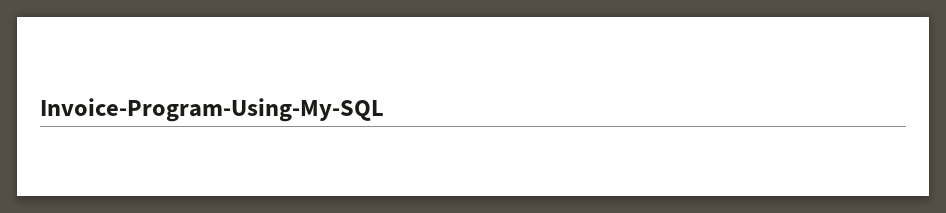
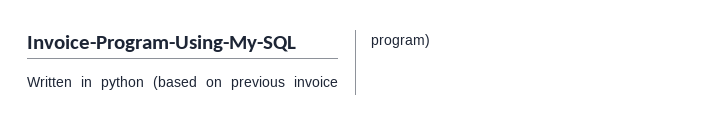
+ Written in python (based on previous invoice program)

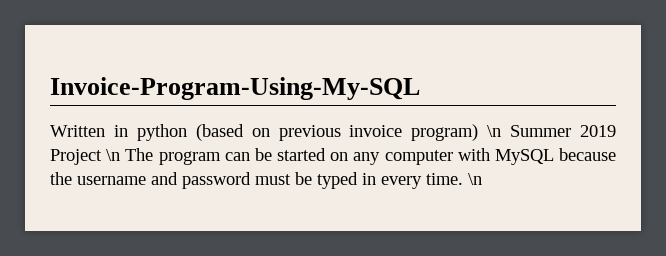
- Written in python (based on previous invoice program)
+ Written in python (based on previous invoice program) \n Summer 2019 Project \n The program can be started on any computer with MySQL because the username and password must be typed in every time. \n

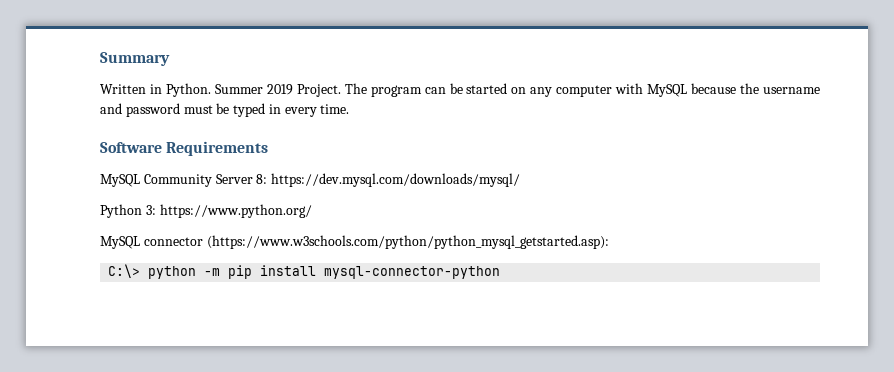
- Invoice-Program-Using-My-SQL
+ Summary
- Written in python (based on previous invoice program) \n Summer 2019 Project \n The program can be started on any computer with MySQL because the username and password must be typed in every time. \n
+ Written in Python. Summer 2019 Project. The program can be started on any computer with MySQL because the username and password must be typed in every time.
+ Software Requirements
+ MySQL Community Server 8: https://dev.mysql.com/downloads/mysql/
+ Python 3: https://www.python.org/
+ MySQL connector (https://www.w3schools.com/python/python_mysql_getstarted.asp):
+ C:\> python -m pip install mysql-connector-python

